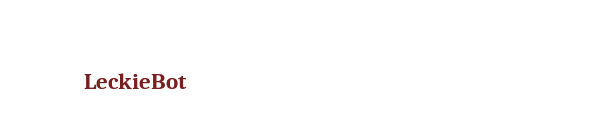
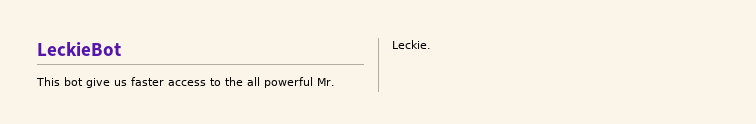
+ This bot give us faster access to the all powerful Mr. Leckie.

